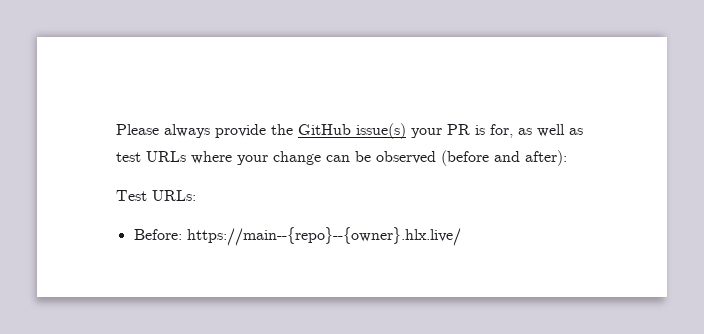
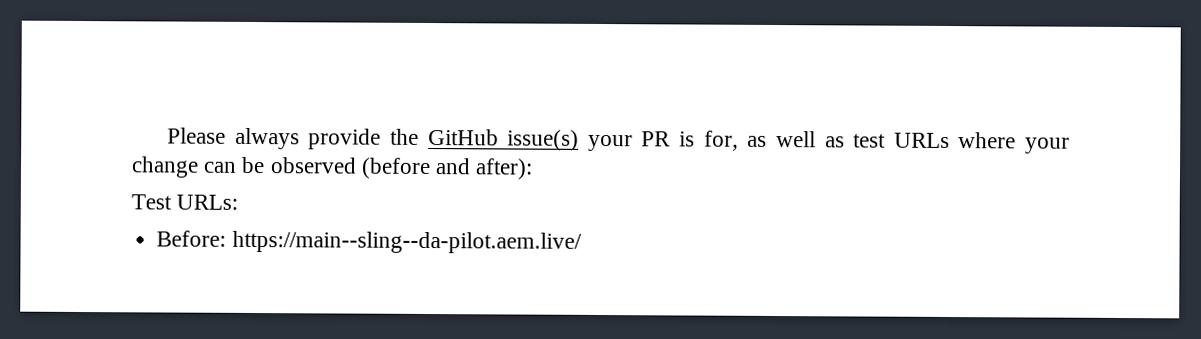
- Before: https://main--{repo}--{owner}.hlx.live/
+ Before: https://main--sling--da-pilot.aem.live/

